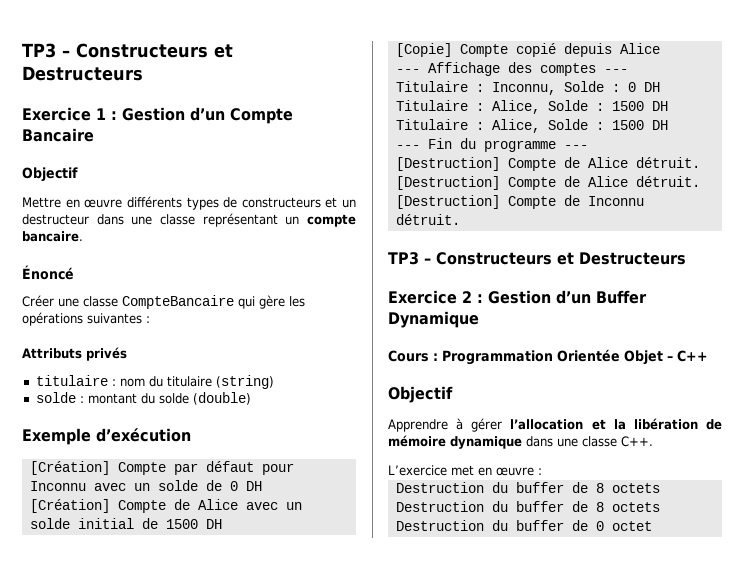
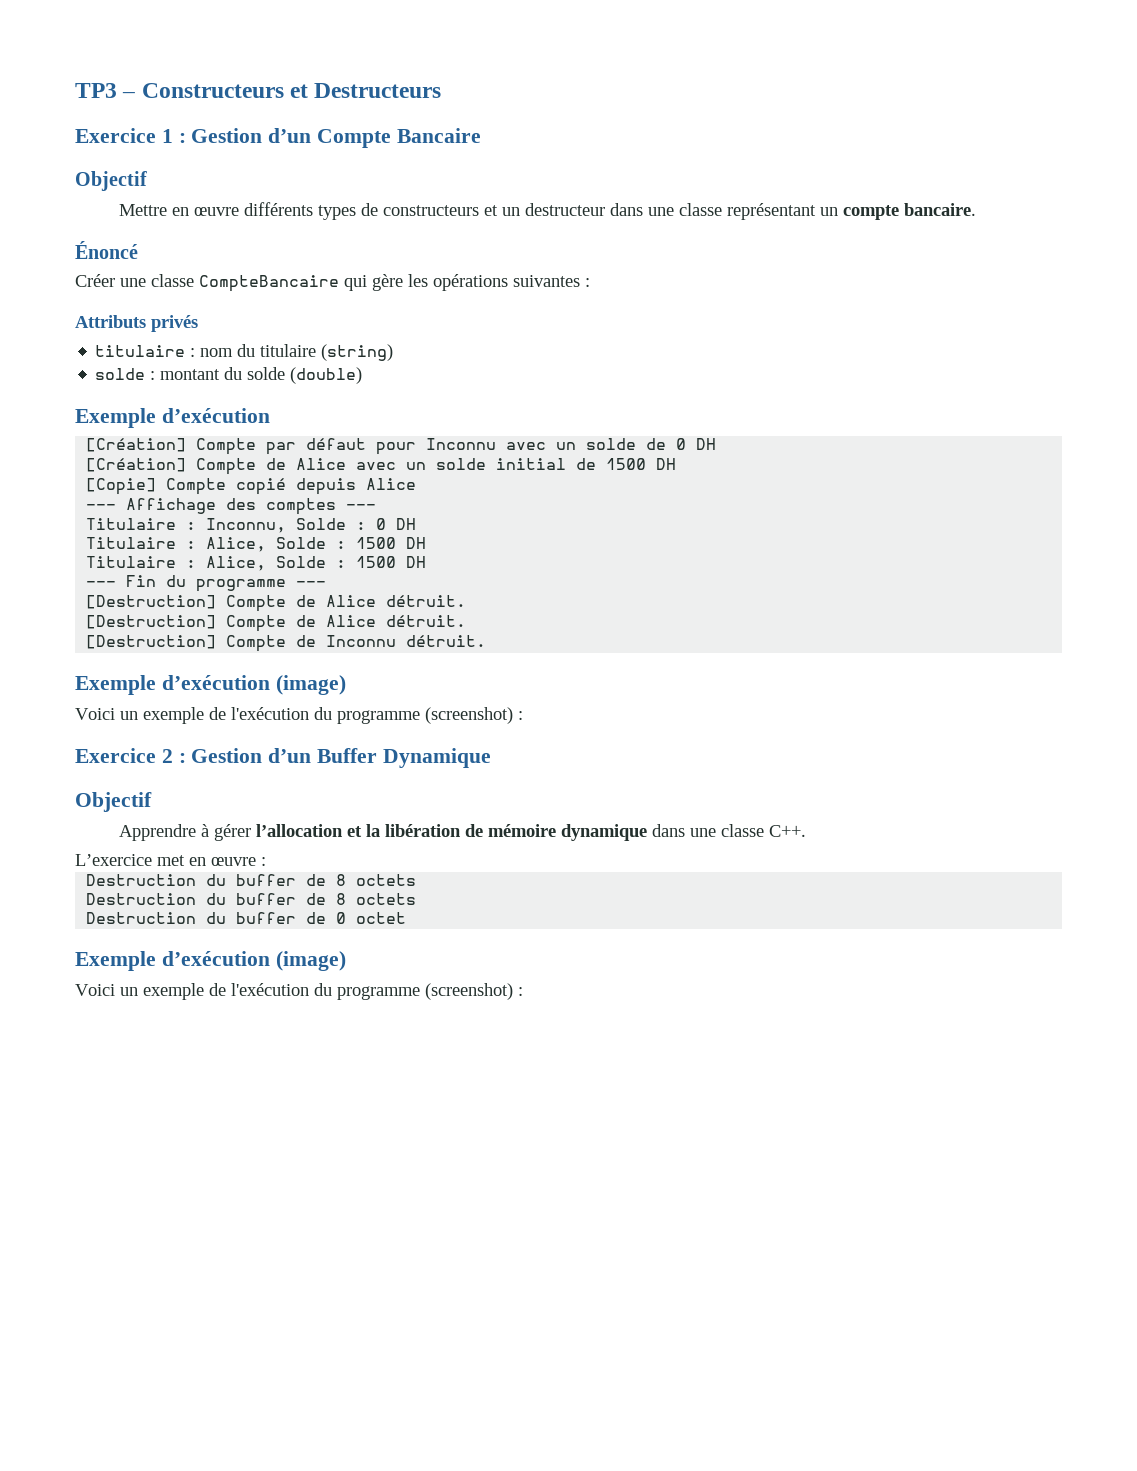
  [Destruction] Compte de Inconnu détruit.
- TP3 – Constructeurs et Destructeurs
+ Exemple d’exécution (image)
+ Voici un exemple de l'exécution du programme (screenshot) :
- Cours : Programmation Orientée Objet – C++
  Destruction du buffer de 0 octet
+ Exemple d’exécution (image)
+ Voici un exemple de l'exécution du programme (screenshot) :

